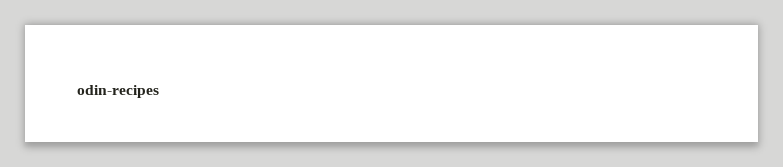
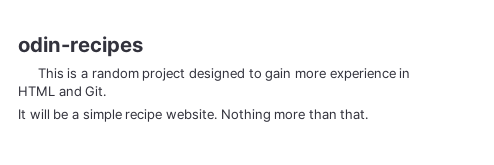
+ This is a random project designed to gain more experience in HTML and Git.
+ It will be a simple recipe website. Nothing more than that.

